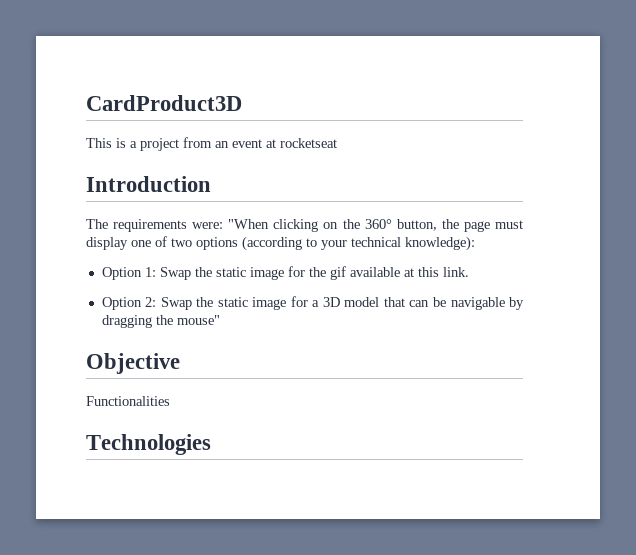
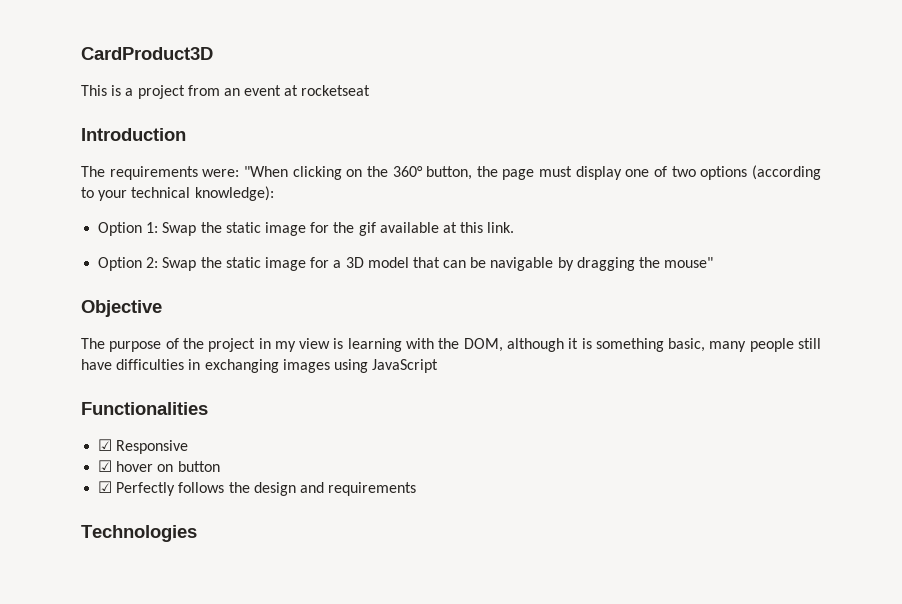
+ The purpose of the project in my view is learning with the DOM, although it is something basic, many people still have difficulties in exchanging images using JavaScript
  Functionalities
+ ☑ Responsive
+ ☑ hover on button
+ ☑ Perfectly follows the design and requirements

